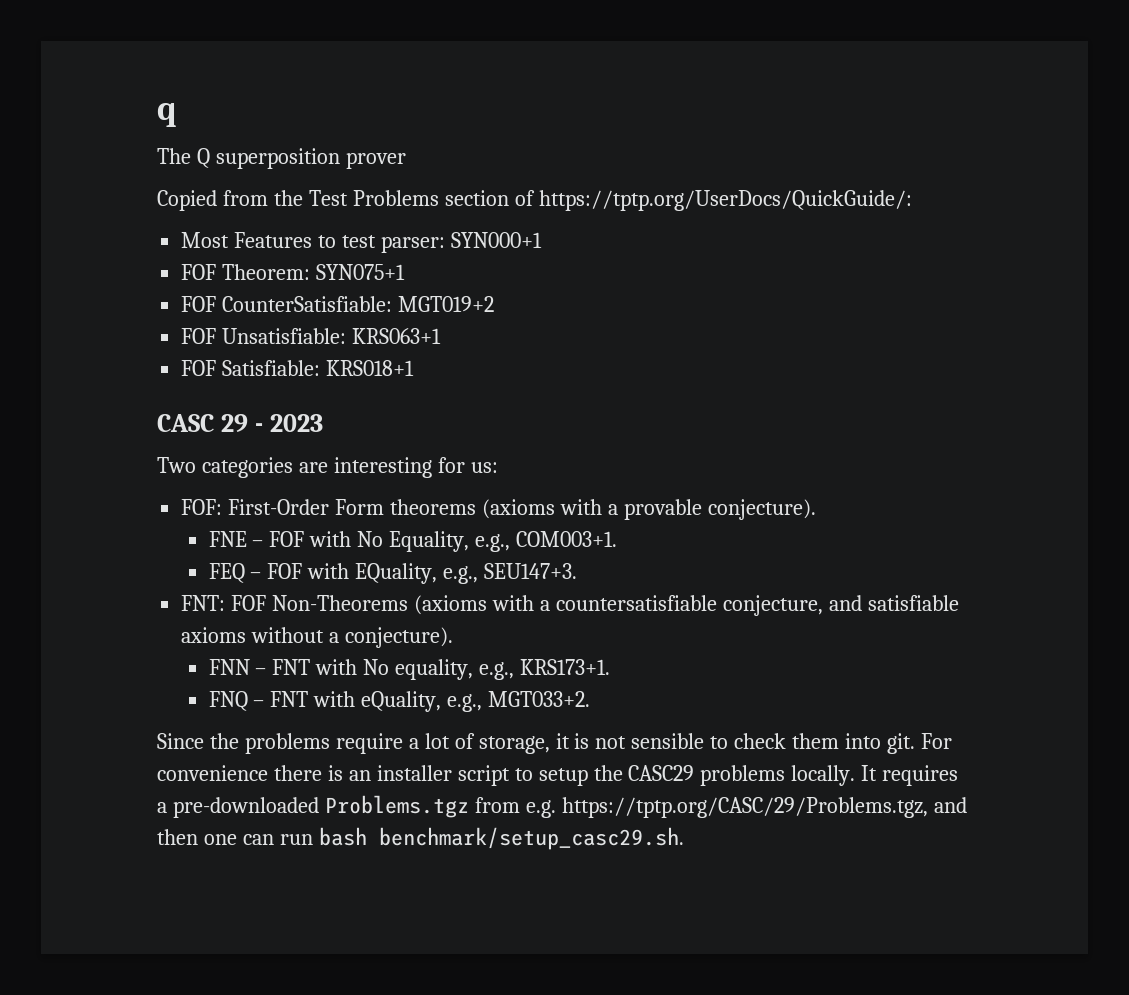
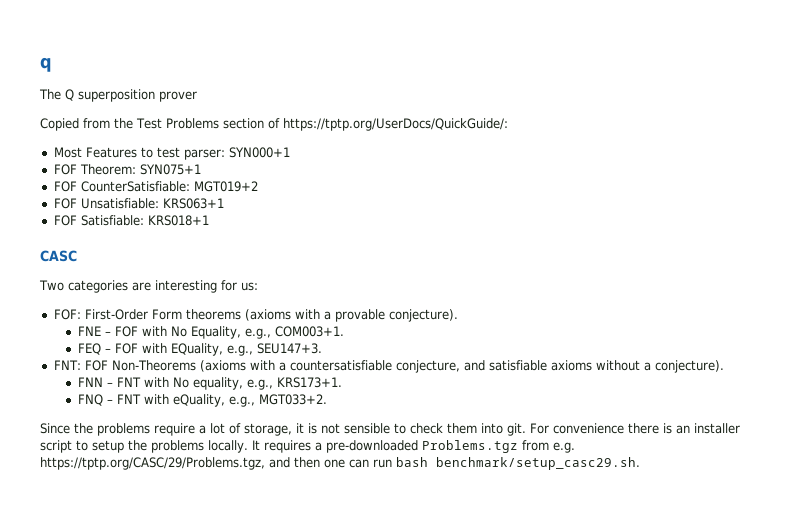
- CASC 29 - 2023
+ CASC
- For convenience there is an installer script to setup the CASC29 problems locally.
+ For convenience there is an installer script to setup the problems locally.

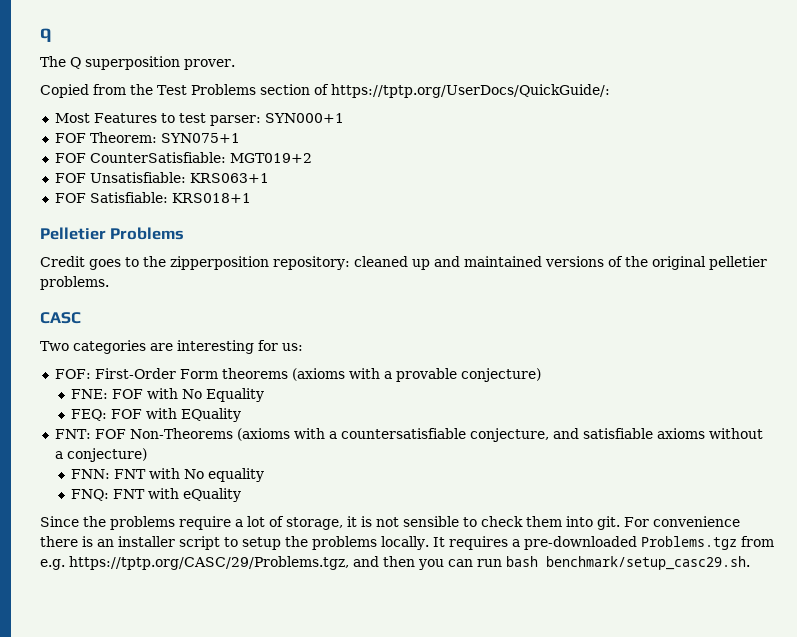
- The Q superposition prover
+ The Q superposition prover.
+ Pelletier Problems
+ Credit goes to the zipperposition repository: cleaned up and maintained versions of the original pelletier problems.
- FOF: First-Order Form theorems (axioms with a provable conjecture).
- FNE – FOF with No Equality, e.g., COM003+1.
- FEQ – FOF with EQuality, e.g., SEU147+3.
+ FOF: First-Order Form theorems (axioms with a provable conjecture)
+ FNE: FOF with No Equality
+ FEQ: FOF with EQuality
- FNT: FOF Non-Theorems (axioms with a countersatisfiable conjecture, and satisfiable axioms without a conjecture).
- FNN – FNT with No equality, e.g., KRS173+1.
- FNQ – FNT with eQuality, e.g., MGT033+2.
+ FNT: FOF Non-Theorems (axioms with a countersatisfiable conjecture, and satisfiable axioms without a conjecture)
+ FNN: FNT with No equality
+ FNQ: FNT with eQuality
- It requires a pre-downloaded Problems.tgz from e.g. https://tptp.org/CASC/29/Problems.tgz, and then one can run bash benchmark/setup_casc29.sh.
+ It requires a pre-downloaded Problems.tgz from e.g. https://tptp.org/CASC/29/Problems.tgz, and then you can run bash benchmark/setup_casc29.sh.

